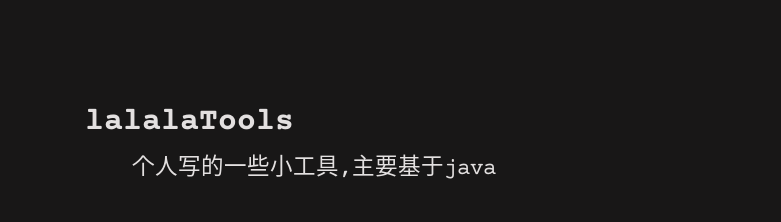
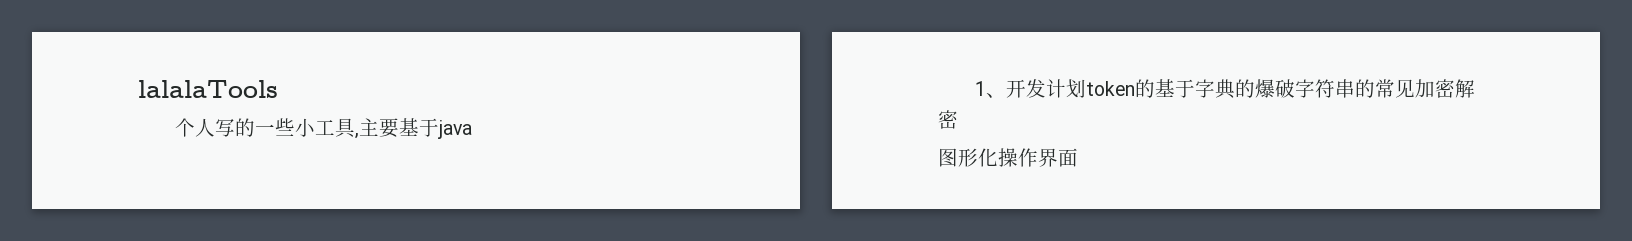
+ 1、开发计划token的基于字典的爆破字符串的常见加密解密
+ 图形化操作界面

